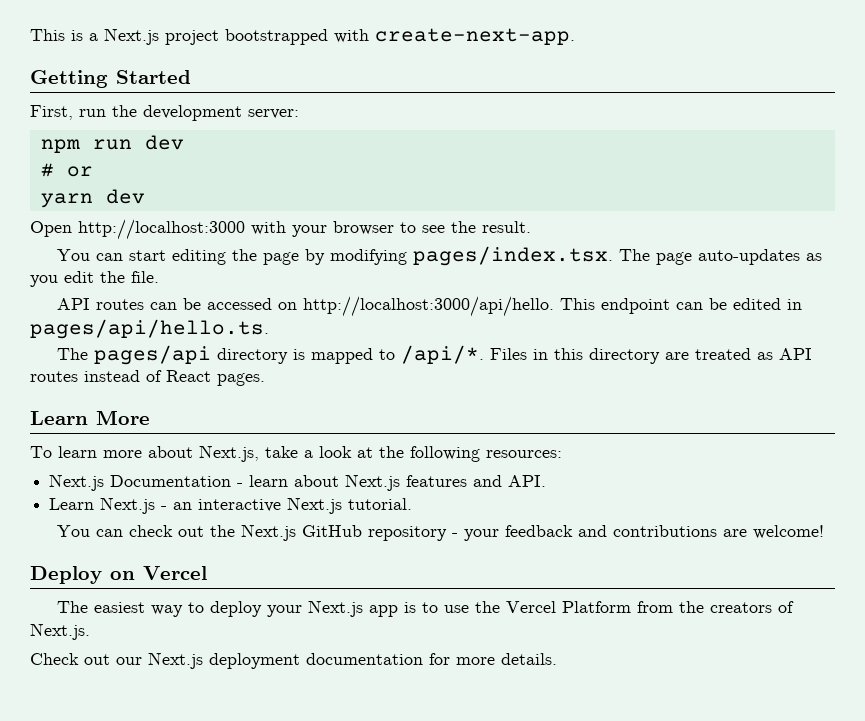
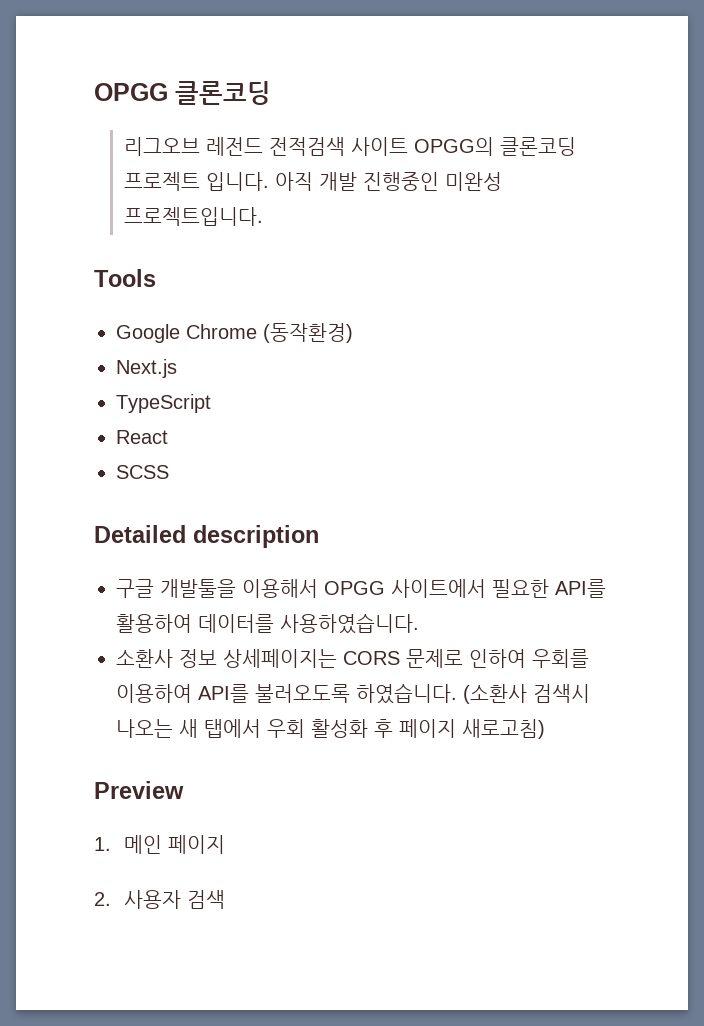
- This is a Next.js project bootstrapped with create-next-app.
- Getting Started
- First, run the development server:
- npm run dev
- # or
- yarn dev
- Open http://localhost:3000 with your browser to see the result.
- You can start editing the page by modifying pages/index.tsx. The page auto-updates as you edit the file.
- API routes can be accessed on http://localhost:3000/api/hello. This endpoint can be edited in pages/api/hello.ts.
- The pages/api directory is mapped to /api/*. Files in this directory are treated as API routes instead of React pages.
- Learn More
- To learn more about Next.js, take a look at the following resources:
- Next.js Documentation - learn about Next.js features and API.
- Learn Next.js - an interactive Next.js tutorial.
- You can check out the Next.js GitHub repository - your feedback and contributions are welcome!
- Deploy on Vercel
- The easiest way to deploy your Next.js app is to use the Vercel Platform from the creators of Next.js.
- Check out our Next.js deployment documentation for more details.
+ OPGG 클론코딩
+ 리그오브 레전드 전적검색 사이트 OPGG의 클론코딩 프로젝트 입니다. 아직 개발 진행중인 미완성 프로젝트입니다.
+ Tools
+ Google Chrome (동작환경)
+ Next.js
+ TypeScript
+ React
+ SCSS
+ Detailed description
+ 구글 개발툴을 이용해서 OPGG 사이트에서 필요한 API를 활용하여 데이터를 사용하였습니다.
+ 소환사 정보 상세페이지는 CORS 문제로 인하여 우회를 이용하여 API를 불러오도록 하였습니다. (소환사 검색시 나오는 새 탭에서 우회 활성화 후 페이지 새로고침)
+ Preview
+ 1. 메인 페이지
+ 2. 사용자 검색

